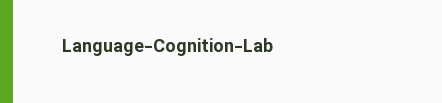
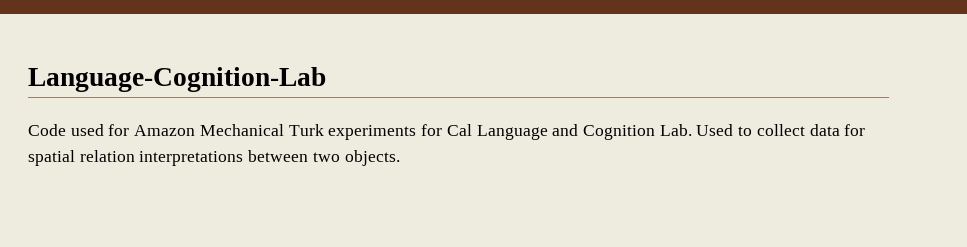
+ Code used for Amazon Mechanical Turk experiments for Cal Language and Cognition Lab. Used to collect data for spatial relation interpretations between two objects.

